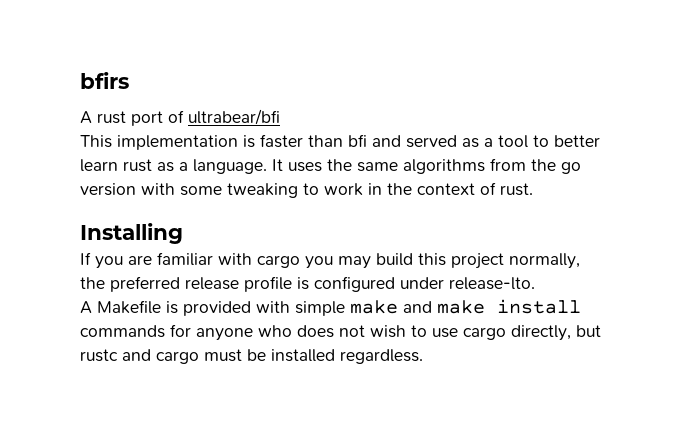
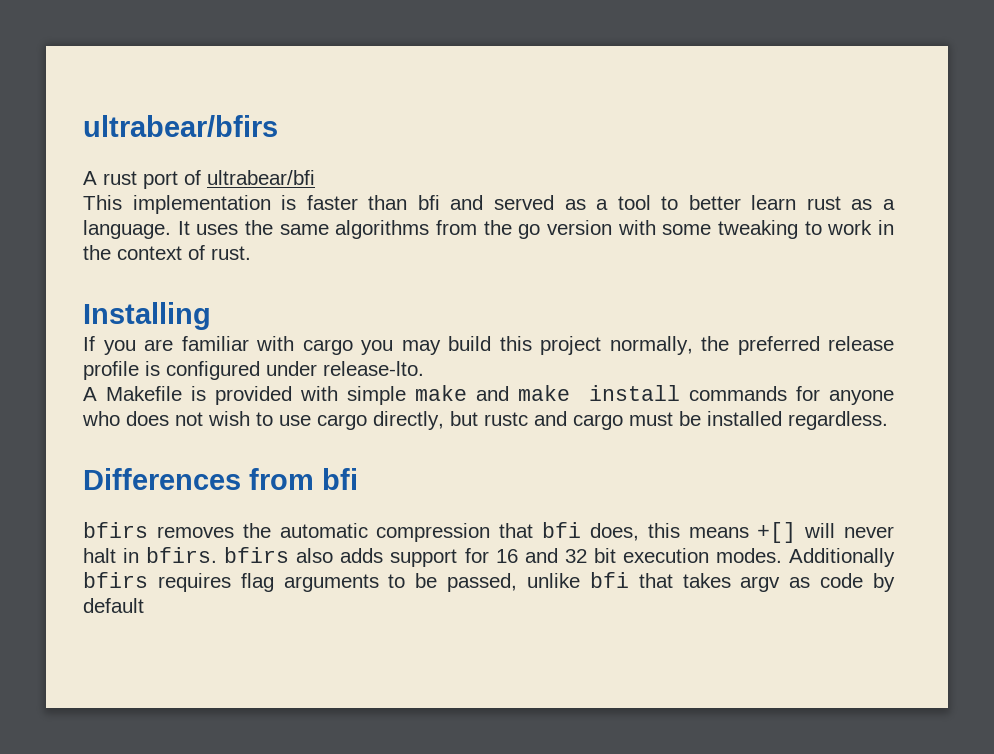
- bfirs
+ ultrabear/bfirs
+ Differences from bfi
+ bfirs removes the automatic compression that bfi does, this means +[] will never halt in bfirs. bfirs also adds support for 16 and 32 bit execution modes. Additionally bfirs requires flag arguments to be passed, unlike bfi that takes argv as code by default

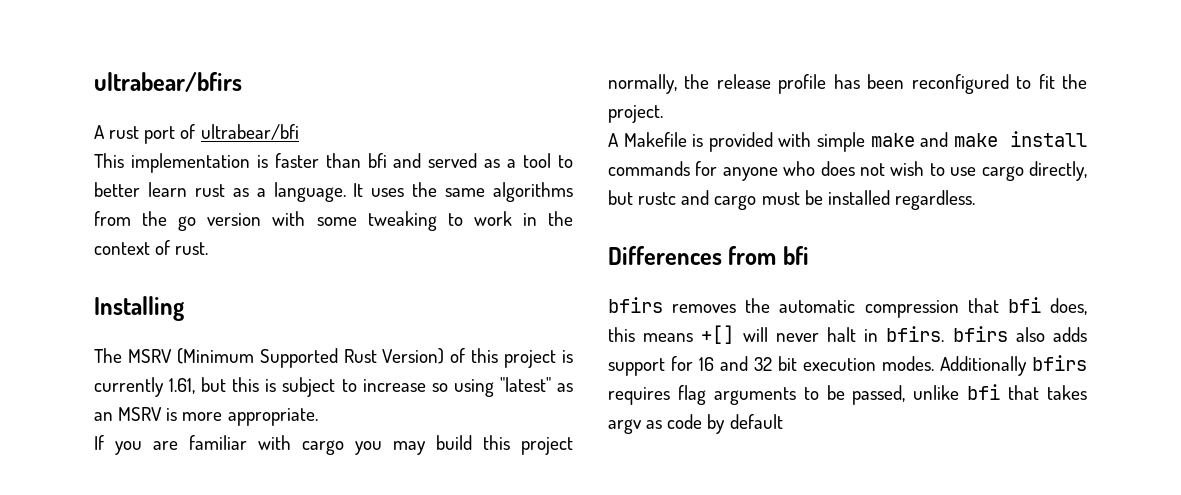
+ The MSRV (Minimum Supported Rust Version) of this project is currently 1.61, but this is subject to increase so using "latest" as an MSRV is more appropriate.
- If you are familiar with cargo you may build this project normally, the preferred release profile is configured under release-lto.
+ If you are familiar with cargo you may build this project normally, the release profile has been reconfigured to fit the project.

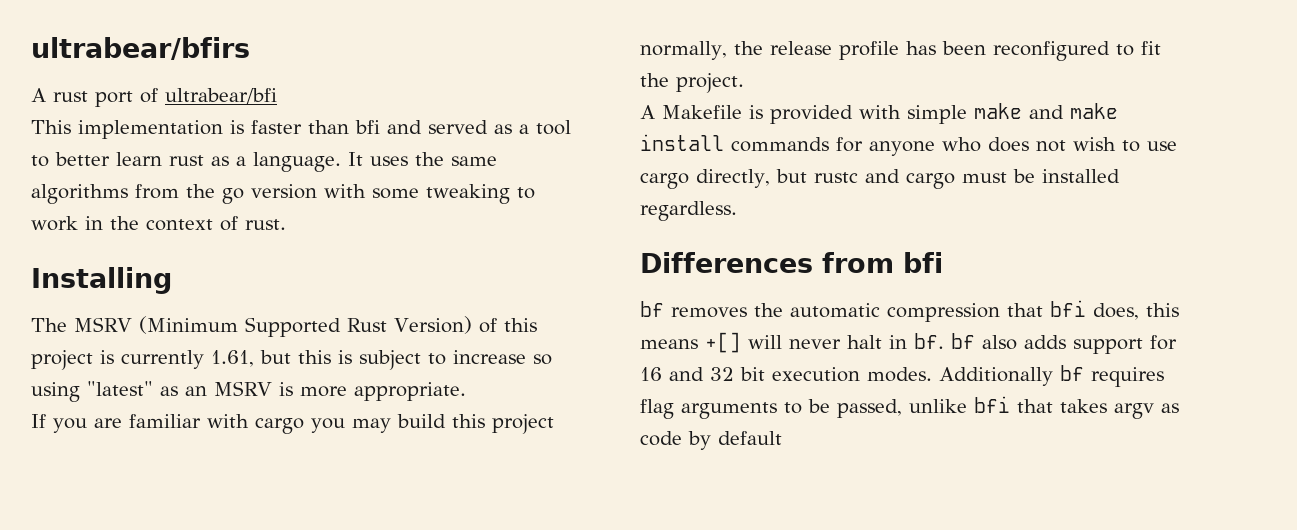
- bfirs removes the automatic compression that bfi does, this means +[] will never halt in bfirs. bfirs also adds support for 16 and 32 bit execution modes.
+ bf removes the automatic compression that bfi does, this means +[] will never halt in bf. bf also adds support for 16 and 32 bit execution modes.
- Additionally bfirs requires flag arguments to be passed, unlike bfi that takes argv as code by default
+ Additionally bf requires flag arguments to be passed, unlike bfi that takes argv as code by default

